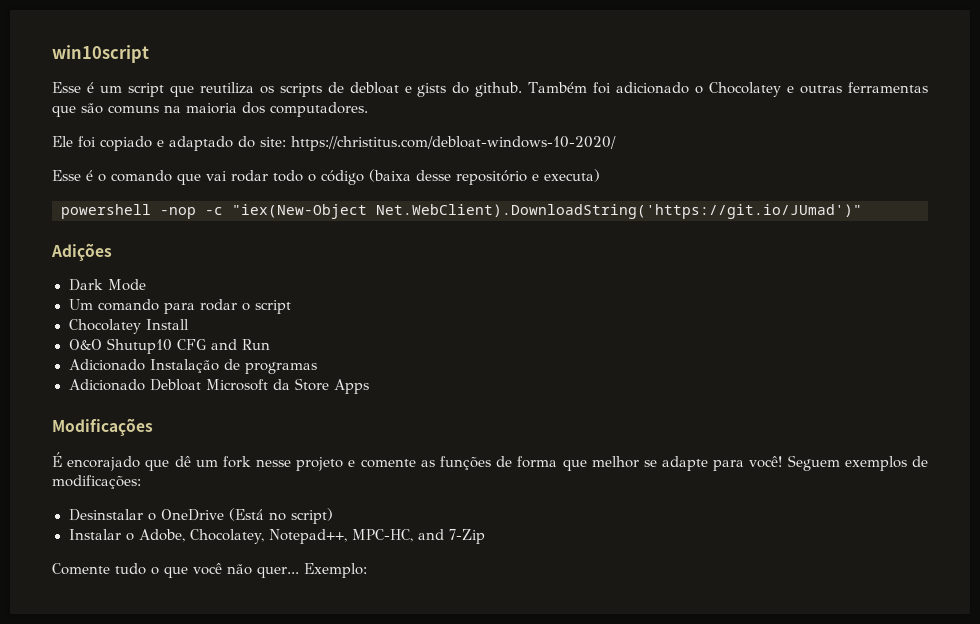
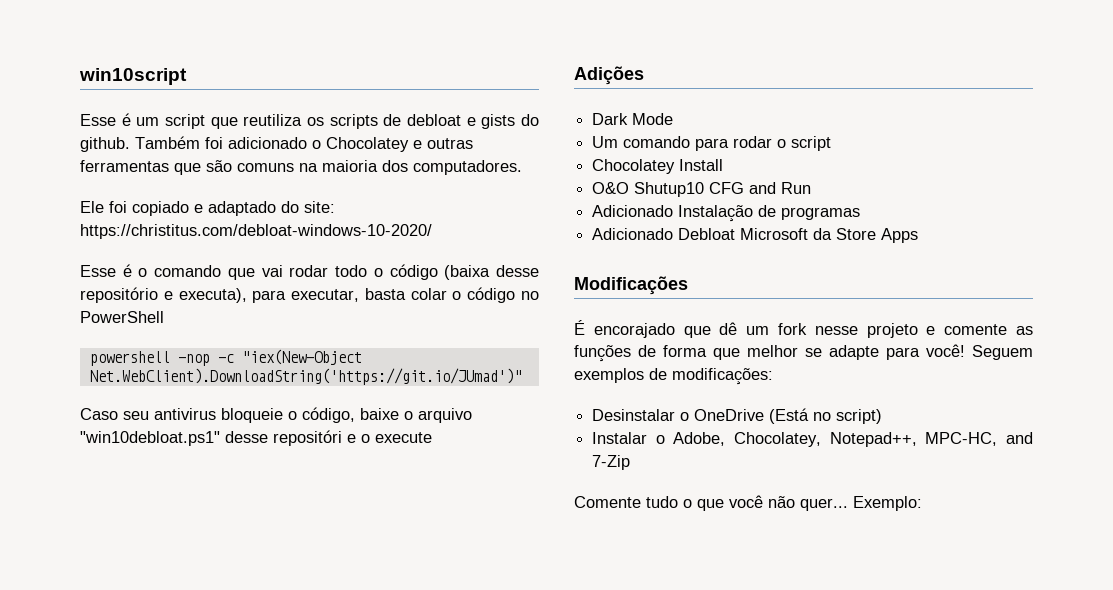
- Esse é o comando que vai rodar todo o código (baixa desse repositório e executa)
+ Esse é o comando que vai rodar todo o código (baixa desse repositório e executa), para executar, basta colar o código no PowerShell
+ Caso seu antivirus bloqueie o código, baixe o arquivo "win10debloat.ps1" desse repositóri e o execute

